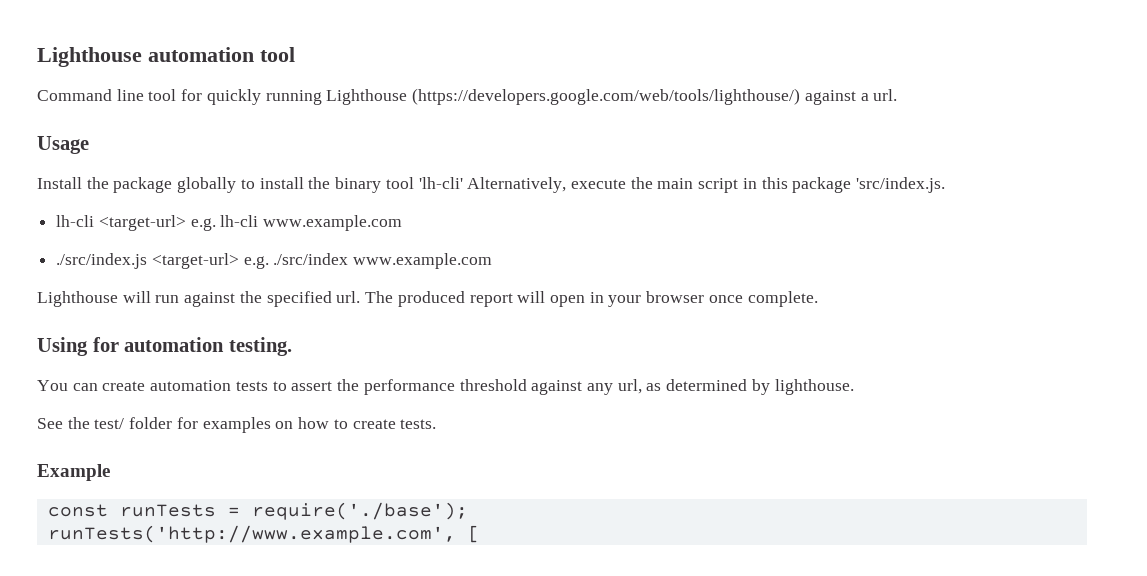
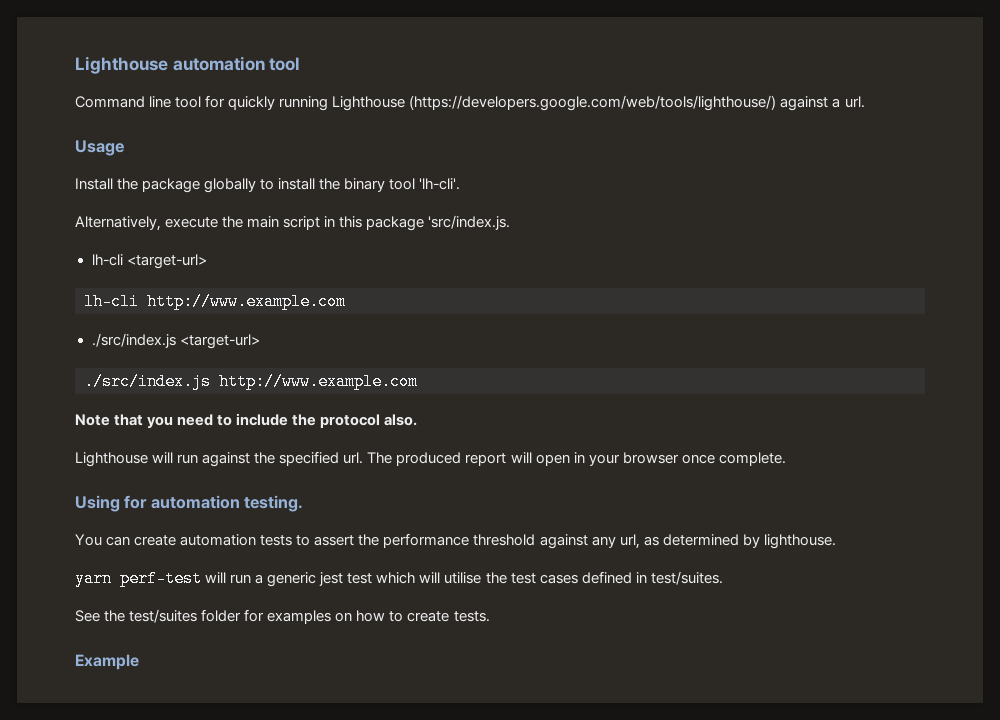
- Install the package globally to install the binary tool 'lh-cli' Alternatively, execute the main script in this package 'src/index.js.
+ Install the package globally to install the binary tool 'lh-cli'.
+ Alternatively, execute the main script in this package 'src/index.js.
- lh-cli <target-url> e.g. lh-cli www.example.com
+ lh-cli <target-url>
+ lh-cli http://www.example.com
- ./src/index.js <target-url> e.g. ./src/index www.example.com
+ ./src/index.js <target-url>
+ ./src/index.js http://www.example.com
+ Note that you need to include the protocol also.
+ yarn perf-test will run a generic jest test which will utilise the test cases defined in test/suites.
- See the test/ folder for examples on how to create tests.
+ See the test/suites folder for examples on how to create tests.
- const runTests = require('./base');
- runTests('http://www.example.com', [

